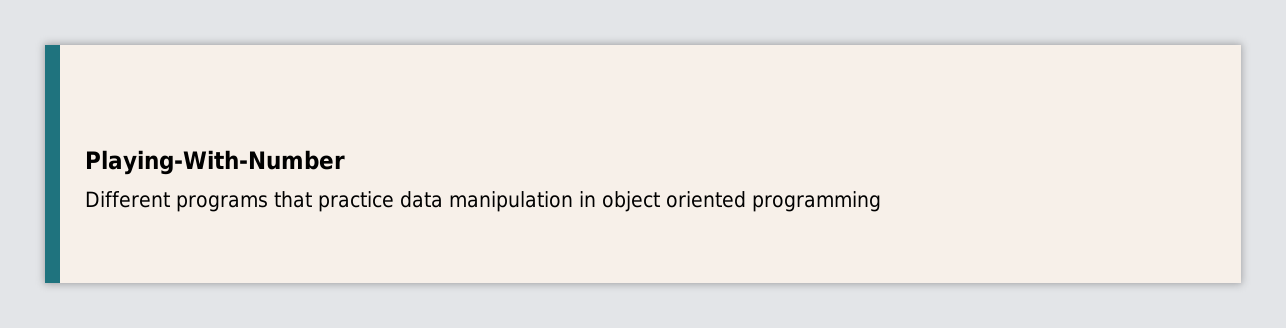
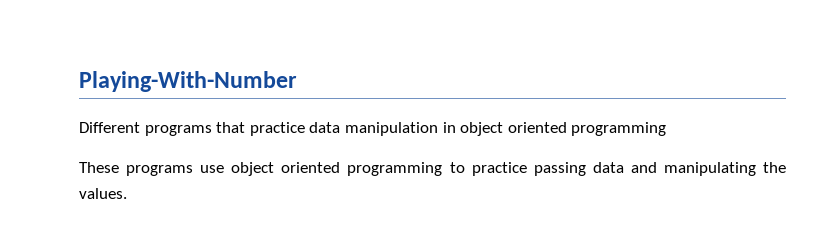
+ These programs use object oriented programming to practice passing data and manipulating the values.

